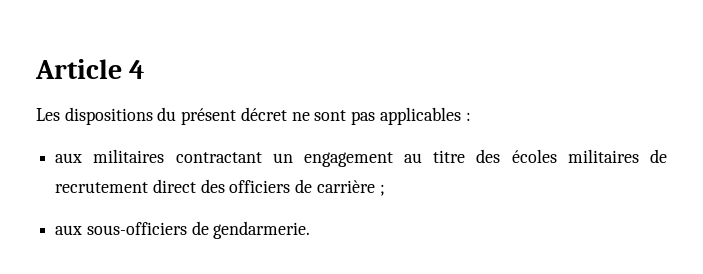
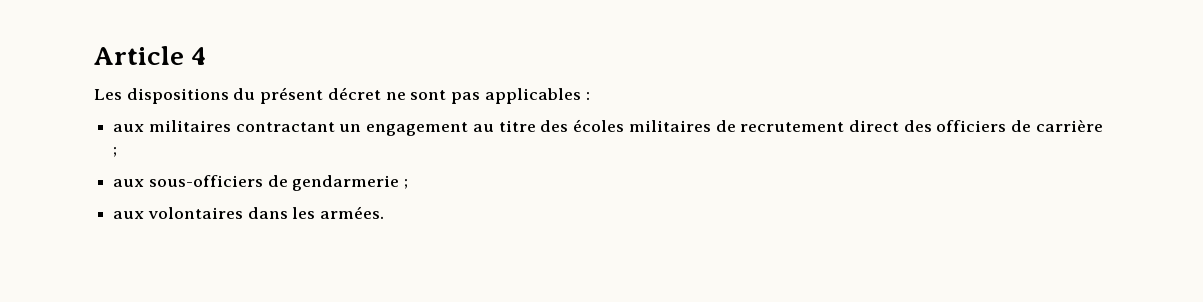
- aux sous-officiers de gendarmerie.
+ aux sous-officiers de gendarmerie ;
+ aux volontaires dans les armées.

